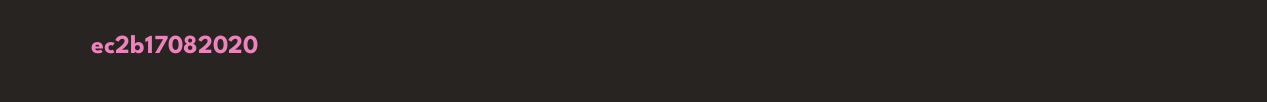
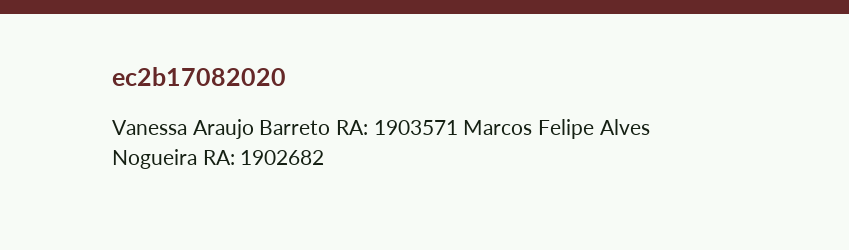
+ Vanessa Araujo Barreto RA: 1903571 Marcos Felipe Alves Nogueira RA: 1902682

